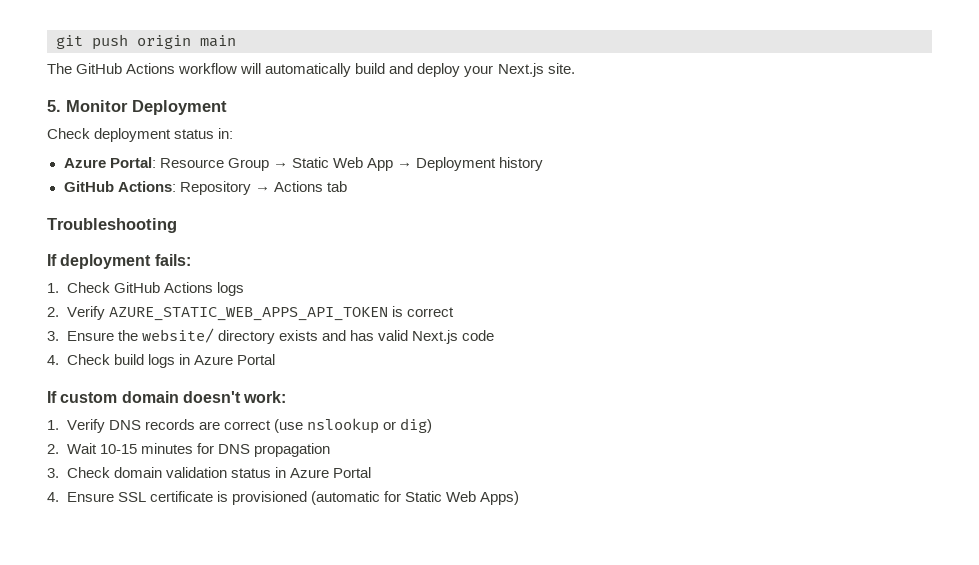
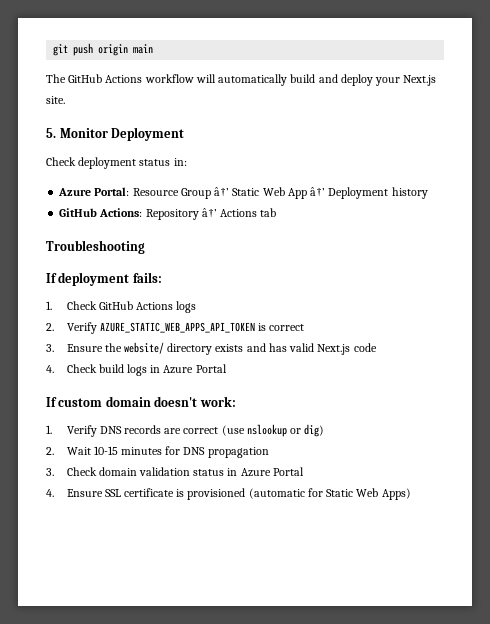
- Azure Portal: Resource Group → Static Web App → Deployment history
+ Azure Portal: Resource Group â†’ Static Web App â†’ Deployment history
- GitHub Actions: Repository → Actions tab
+ GitHub Actions: Repository â†’ Actions tab

